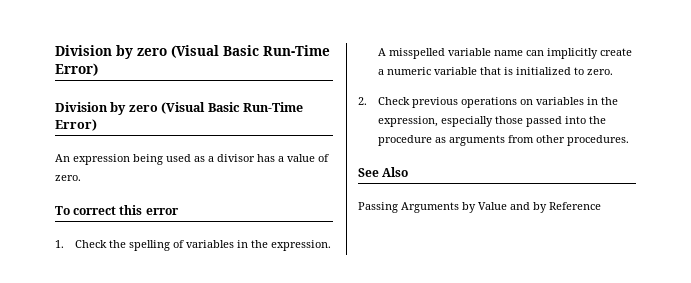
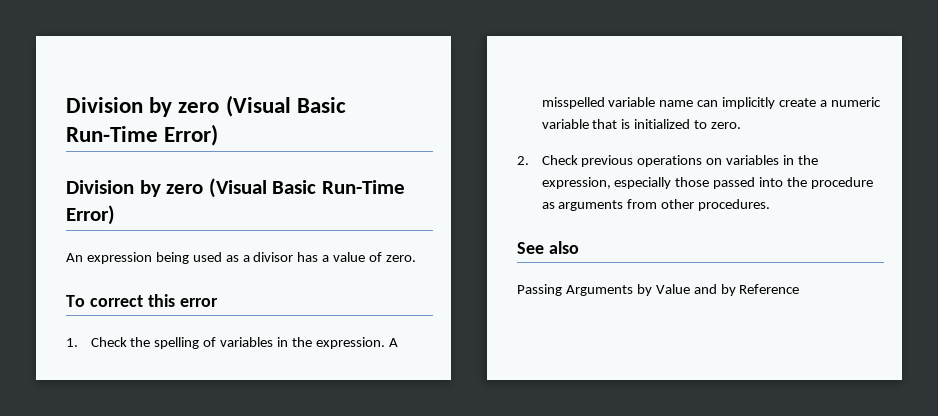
- See Also
+ See also

